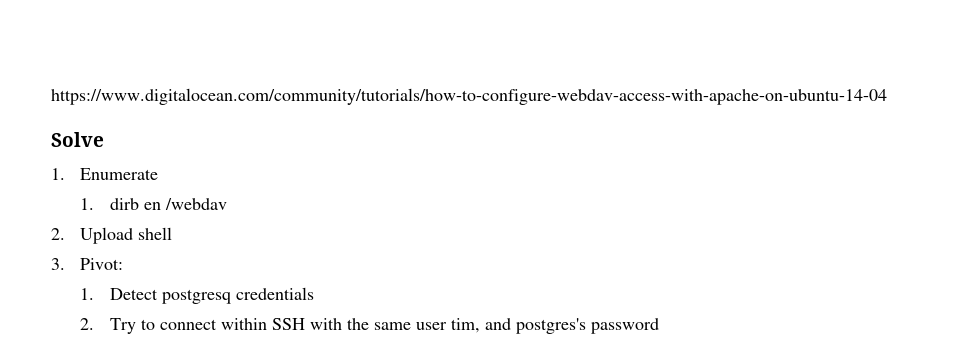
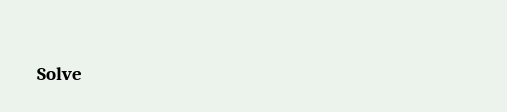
- https://www.digitalocean.com/community/tutorials/how-to-configure-webdav-access-with-apache-on-ubuntu-14-04
- 1. Enumerate
- 1. dirb en /webdav
- 2. Upload shell
- 3. Pivot:
- 1. Detect postgresq credentials
- 2. Try to connect within SSH with the same user tim, and postgres's password

